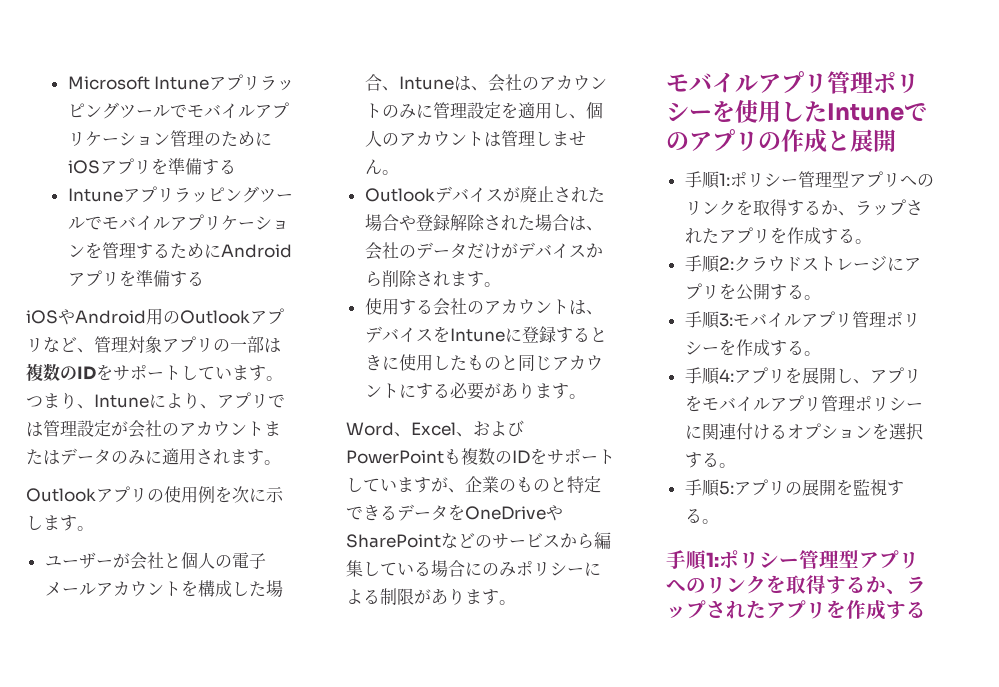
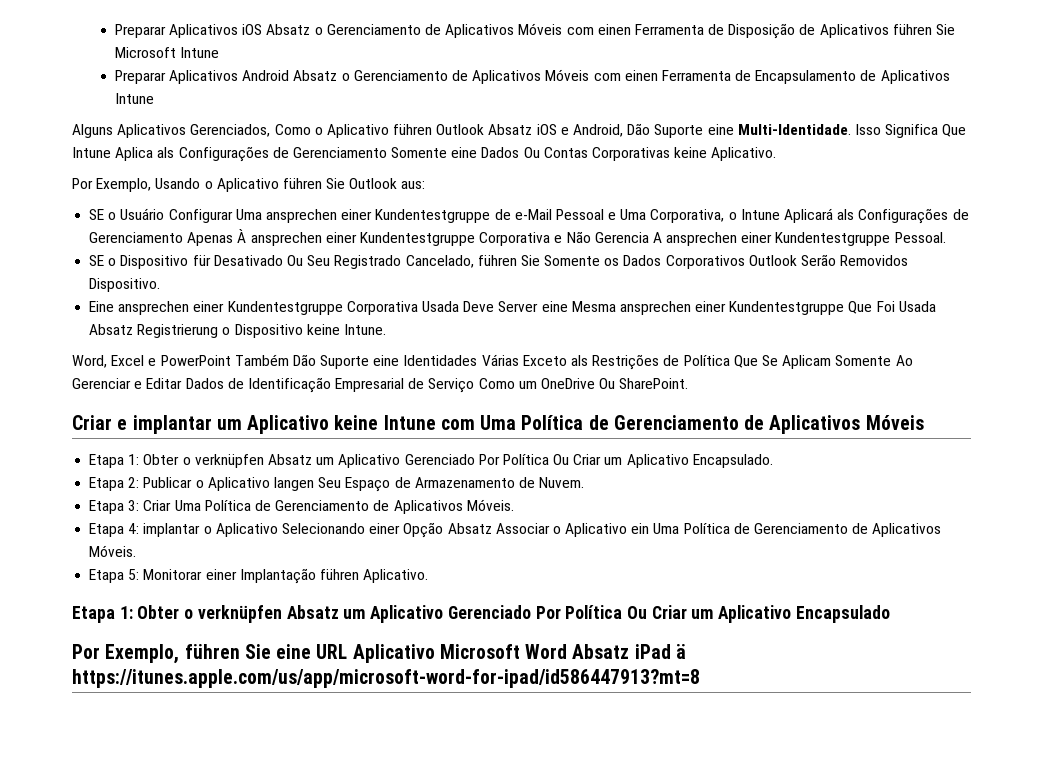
- Microsoft Intuneアプリラッピングツールでモバイルアプリケーション管理のためにiOSアプリを準備する
- Intuneアプリラッピングツールでモバイルアプリケーションを管理するためにAndroidアプリを準備する
- iOSやAndroid用のOutlookアプリなど、管理対象アプリの一部は複数のIDをサポートしています。つまり、Intuneにより、アプリでは管理設定が会社のアカウントまたはデータのみに適用されます。
- Outlookアプリの使用例を次に示します。
- ユーザーが会社と個人の電子メールアカウントを構成した場合、Intuneは、会社のアカウントのみに管理設定を適用し、個人のアカウントは管理しません。
- Outlookデバイスが廃止された場合や登録解除された場合は、会社のデータだけがデバイスから削除されます。
- 使用する会社のアカウントは、デバイスをIntuneに登録するときに使用したものと同じアカウントにする必要があります。
- Word、Excel、およびPowerPointも複数のIDをサポートしていますが、企業のものと特定できるデータをOneDriveやSharePointなどのサービスから編集している場合にのみポリシーによる制限があります。
- モバイルアプリ管理ポリシーを使用したIntuneでのアプリの作成と展開
- 手順1:ポリシー管理型アプリへのリンクを取得するか、ラップされたアプリを作成する。
- 手順2:クラウドストレージにアプリを公開する。
- 手順3:モバイルアプリ管理ポリシーを作成する。
- 手順4:アプリを展開し、アプリをモバイルアプリ管理ポリシーに関連付けるオプションを選択する。
- 手順5:アプリの展開を監視する。
- 手順1:ポリシー管理型アプリへのリンクを取得するか、ラップされたアプリを作成する
+ Preparar Aplicativos iOS Absatz o Gerenciamento de Aplicativos Móveis com einen Ferramenta de Disposição de Aplicativos führen Sie Microsoft Intune
+ Preparar Aplicativos Android Absatz o Gerenciamento de Aplicativos Móveis com einen Ferramenta de Encapsulamento de Aplicativos Intune
+ Alguns Aplicativos Gerenciados, Como o Aplicativo führen Outlook Absatz iOS e Android, Dão Suporte eine Multi-Identidade. Isso Significa Que Intune Aplica als Configurações de Gerenciamento Somente eine Dados Ou Contas Corporativas keine Aplicativo.
+ Por Exemplo, Usando o Aplicativo führen Sie Outlook aus:
+ SE o Usuário Configurar Uma ansprechen einer Kundentestgruppe de e-Mail Pessoal e Uma Corporativa, o Intune Aplicará als Configurações de Gerenciamento Apenas À ansprechen einer Kundentestgruppe Corporativa e Não Gerencia A ansprechen einer Kundentestgruppe Pessoal.
+ SE o Dispositivo für Desativado Ou Seu Registrado Cancelado, führen Sie Somente os Dados Corporativos Outlook Serão Removidos Dispositivo.
+ Eine ansprechen einer Kundentestgruppe Corporativa Usada Deve Server eine Mesma ansprechen einer Kundentestgruppe Que Foi Usada Absatz Registrierung o Dispositivo keine Intune.
+ Word, Excel e PowerPoint Também Dão Suporte eine Identidades Várias Exceto als Restrições de Política Que Se Aplicam Somente Ao Gerenciar e Editar Dados de Identificação Empresarial de Serviço Como um OneDrive Ou SharePoint.
+ Criar e implantar um Aplicativo keine Intune com Uma Política de Gerenciamento de Aplicativos Móveis
+ Etapa 1: Obter o verknüpfen Absatz um Aplicativo Gerenciado Por Política Ou Criar um Aplicativo Encapsulado.
+ Etapa 2: Publicar o Aplicativo langen Seu Espaço de Armazenamento de Nuvem.
+ Etapa 3: Criar Uma Política de Gerenciamento de Aplicativos Móveis.
+ Etapa 4: implantar o Aplicativo Selecionando einer Opção Absatz Associar o Aplicativo ein Uma Política de Gerenciamento de Aplicativos Móveis.
+ Etapa 5: Monitorar einer Implantação führen Aplicativo.
+ Etapa 1: Obter o verknüpfen Absatz um Aplicativo Gerenciado Por Política Ou Criar um Aplicativo Encapsulado
+ Por Exemplo, führen Sie eine URL Aplicativo Microsoft Word Absatz iPad ä https://itunes.apple.com/us/app/microsoft-word-for-ipad/id586447913?mt=8

